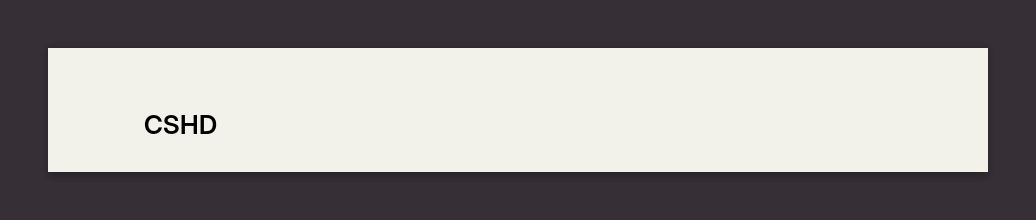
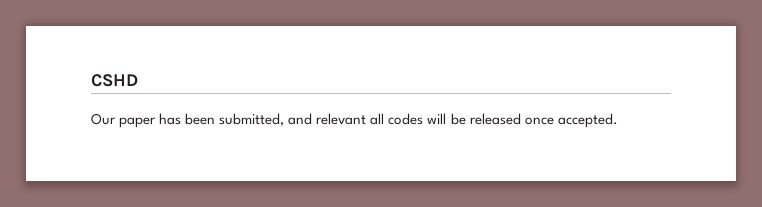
+ Our paper has been submitted, and relevant all codes will be released once accepted.

